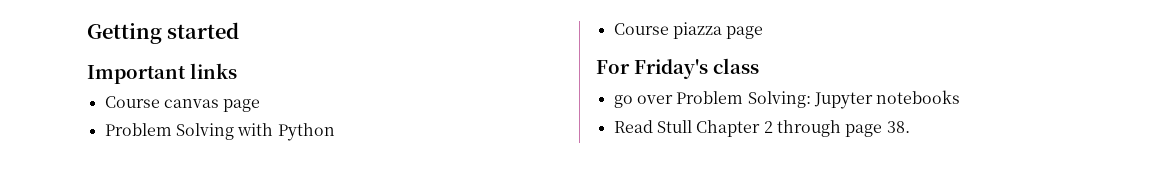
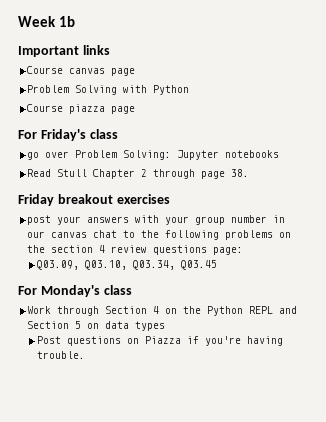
- Getting started
+ Week 1b
+ Friday breakout exercises
+ post your answers with your group number in our canvas chat to the following problems on the section 4 review questions page:
+ Q03.09, Q03.10, Q03.34, Q03.45
+ For Monday's class
+ Work through Section 4 on the Python REPL and Section 5 on data types
+ Post questions on Piazza if you're having trouble.

